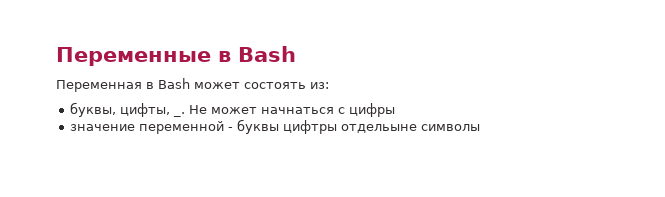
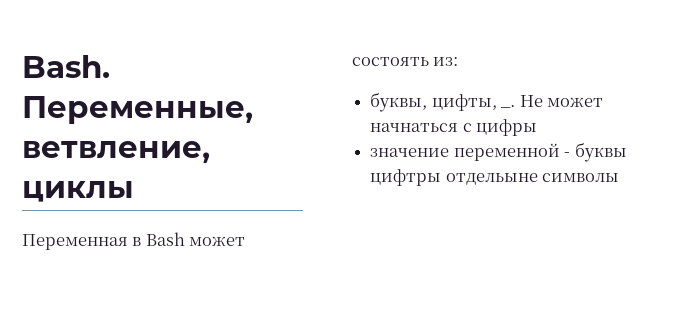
- Переменные в Bash
+ Bash. Переменные, ветвление, циклы

